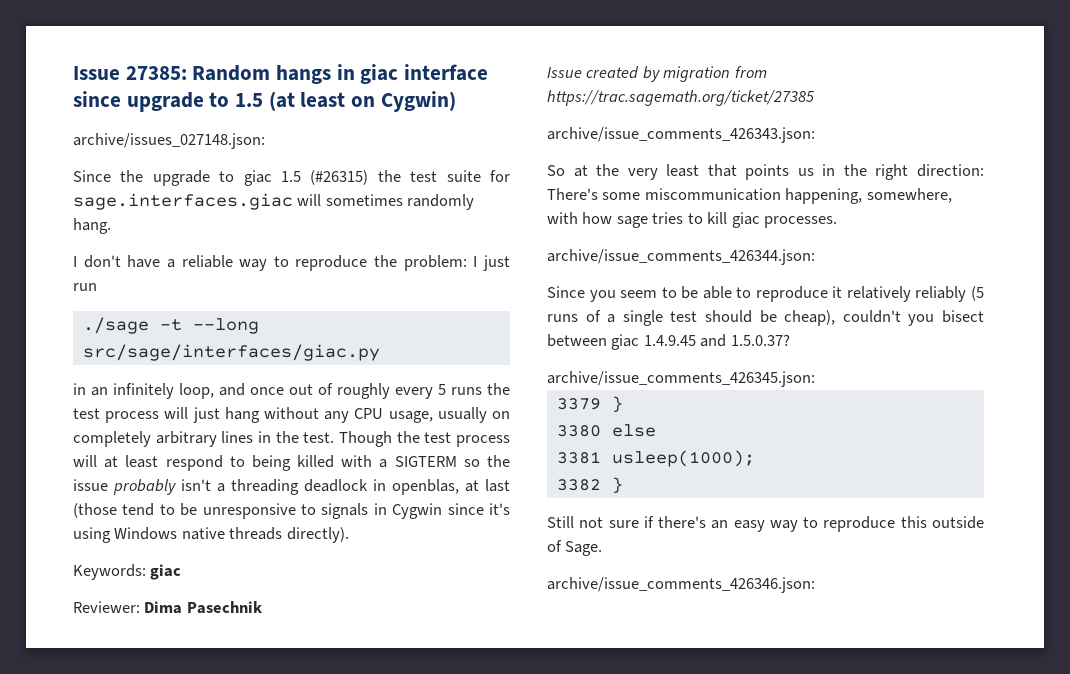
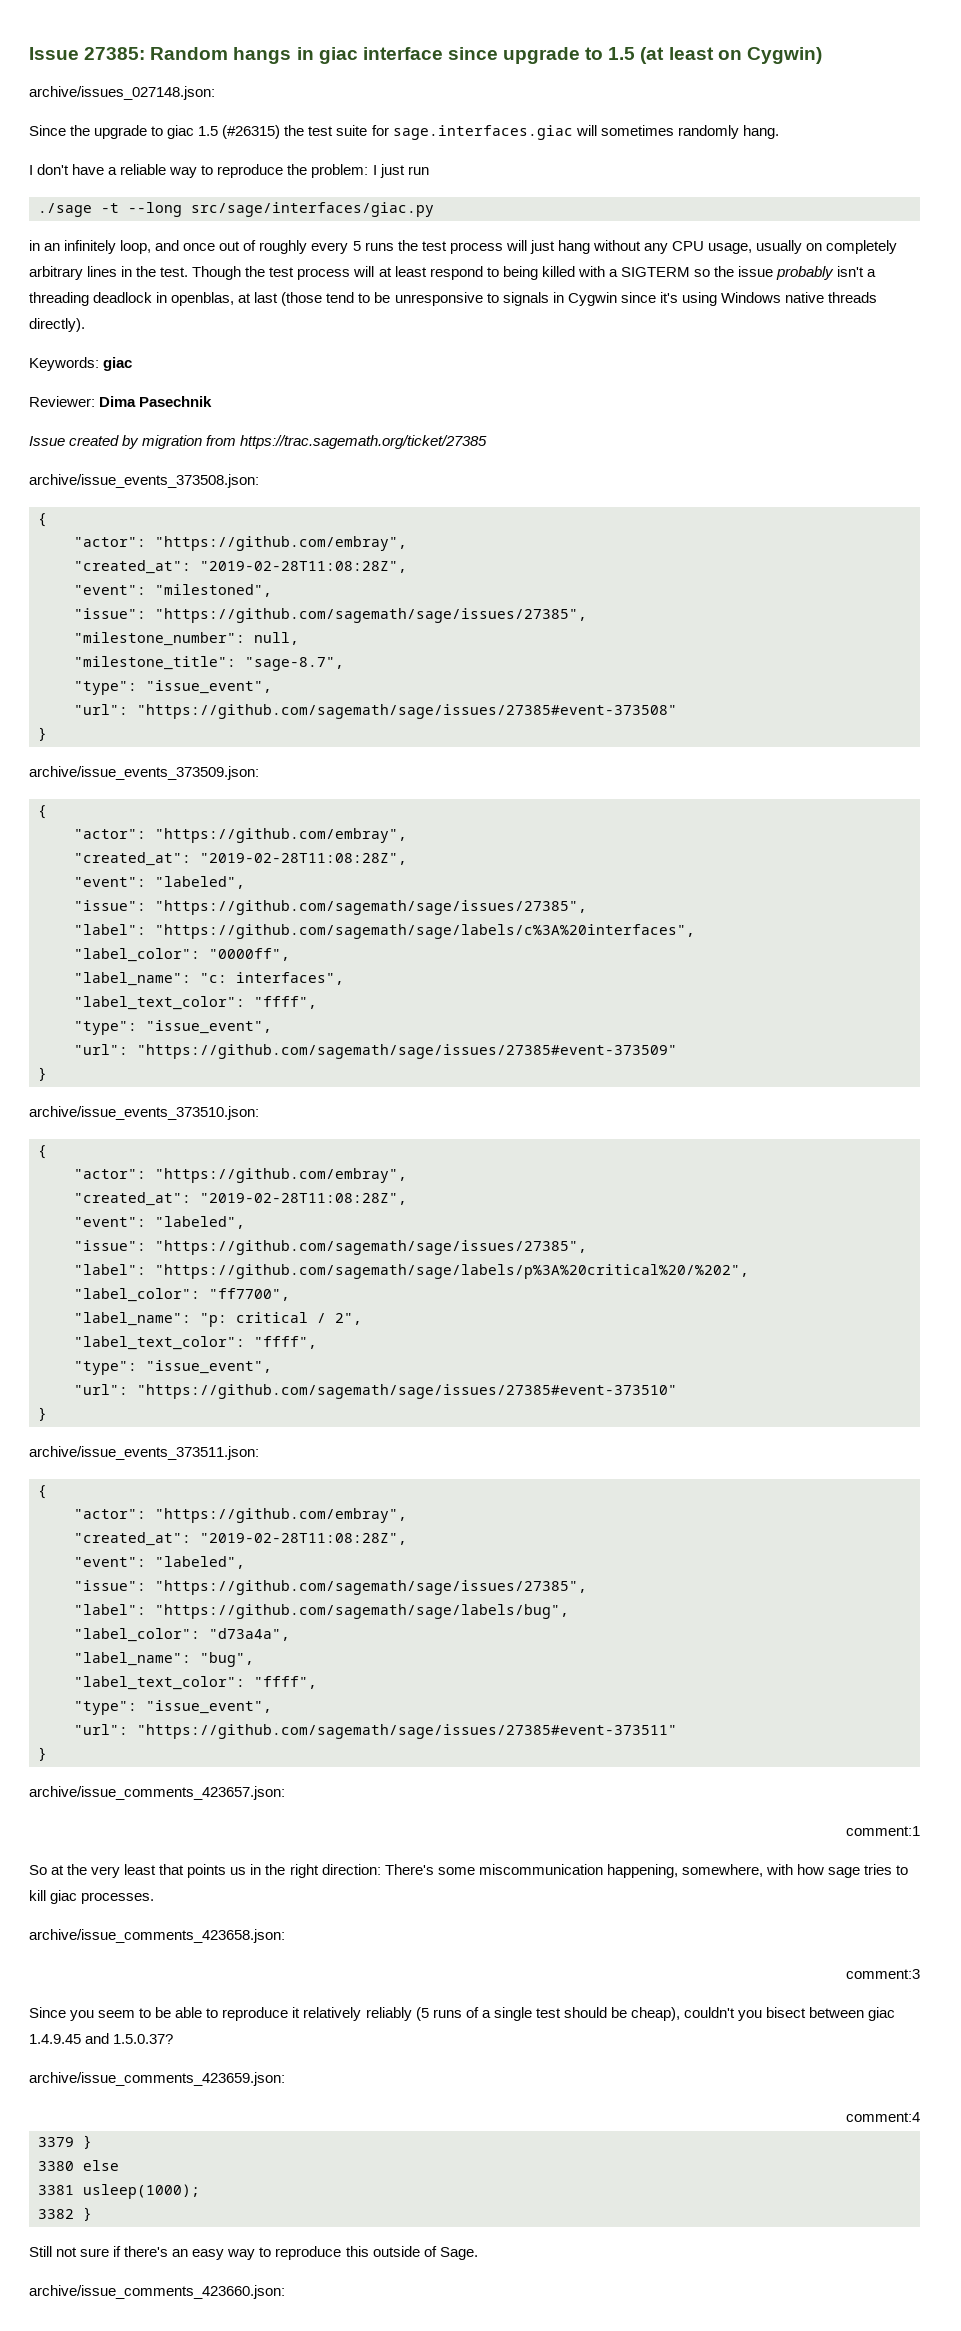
- archive/issue_comments_426343.json:
+ archive/issue_events_373508.json:
+ {
+ "actor": "https://github.com/embray",
+ "created_at": "2019-02-28T11:08:28Z",
+ "event": "milestoned",
+ "issue": "https://github.com/sagemath/sage/issues/27385",
+ "milestone_number": null,
+ "milestone_title": "sage-8.7",
+ "type": "issue_event",
+ "url": "https://github.com/sagemath/sage/issues/27385#event-373508"
+ }
+ archive/issue_events_373509.json:
+ {
+ "actor": "https://github.com/embray",
+ "created_at": "2019-02-28T11:08:28Z",
+ "event": "labeled",
+ "issue": "https://github.com/sagemath/sage/issues/27385",
+ "label": "https://github.com/sagemath/sage/labels/c%3A%20interfaces",
+ "label_color": "0000ff",
+ "label_name": "c: interfaces",
+ "label_text_color": "ffff",
+ "type": "issue_event",
+ "url": "https://github.com/sagemath/sage/issues/27385#event-373509"
+ }
+ archive/issue_events_373510.json:
+ {
+ "actor": "https://github.com/embray",
+ "created_at": "2019-02-28T11:08:28Z",
+ "event": "labeled",
+ "issue": "https://github.com/sagemath/sage/issues/27385",
+ "label": "https://github.com/sagemath/sage/labels/p%3A%20critical%20/%202",
+ "label_color": "ff7700",
+ "label_name": "p: critical / 2",
+ "label_text_color": "ffff",
+ "type": "issue_event",
+ "url": "https://github.com/sagemath/sage/issues/27385#event-373510"
+ }
+ archive/issue_events_373511.json:
+ {
+ "actor": "https://github.com/embray",
+ "created_at": "2019-02-28T11:08:28Z",
+ "event": "labeled",
+ "issue": "https://github.com/sagemath/sage/issues/27385",
+ "label": "https://github.com/sagemath/sage/labels/bug",
+ "label_color": "d73a4a",
+ "label_name": "bug",
+ "label_text_color": "ffff",
+ "type": "issue_event",
+ "url": "https://github.com/sagemath/sage/issues/27385#event-373511"
+ }
+ archive/issue_comments_423657.json:
+ comment:1
- archive/issue_comments_426344.json:
+ archive/issue_comments_423658.json:
+ comment:3
- archive/issue_comments_426345.json:
+ archive/issue_comments_423659.json:
+ comment:4
- archive/issue_comments_426346.json:
+ archive/issue_comments_423660.json:

